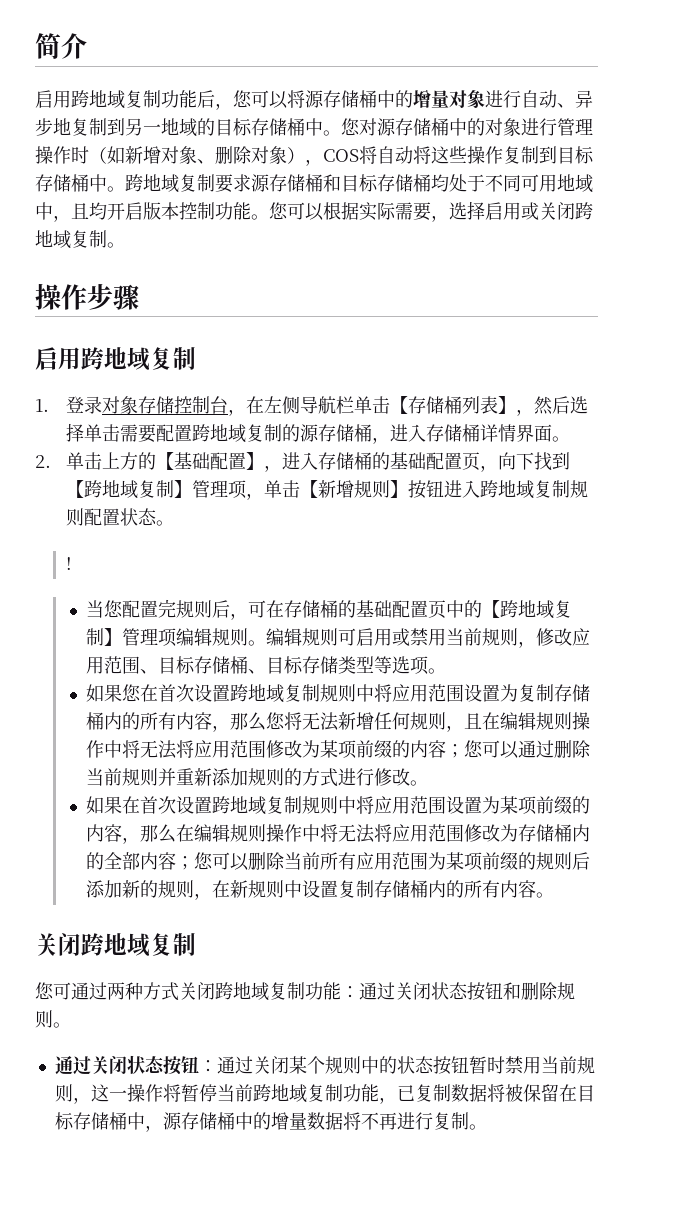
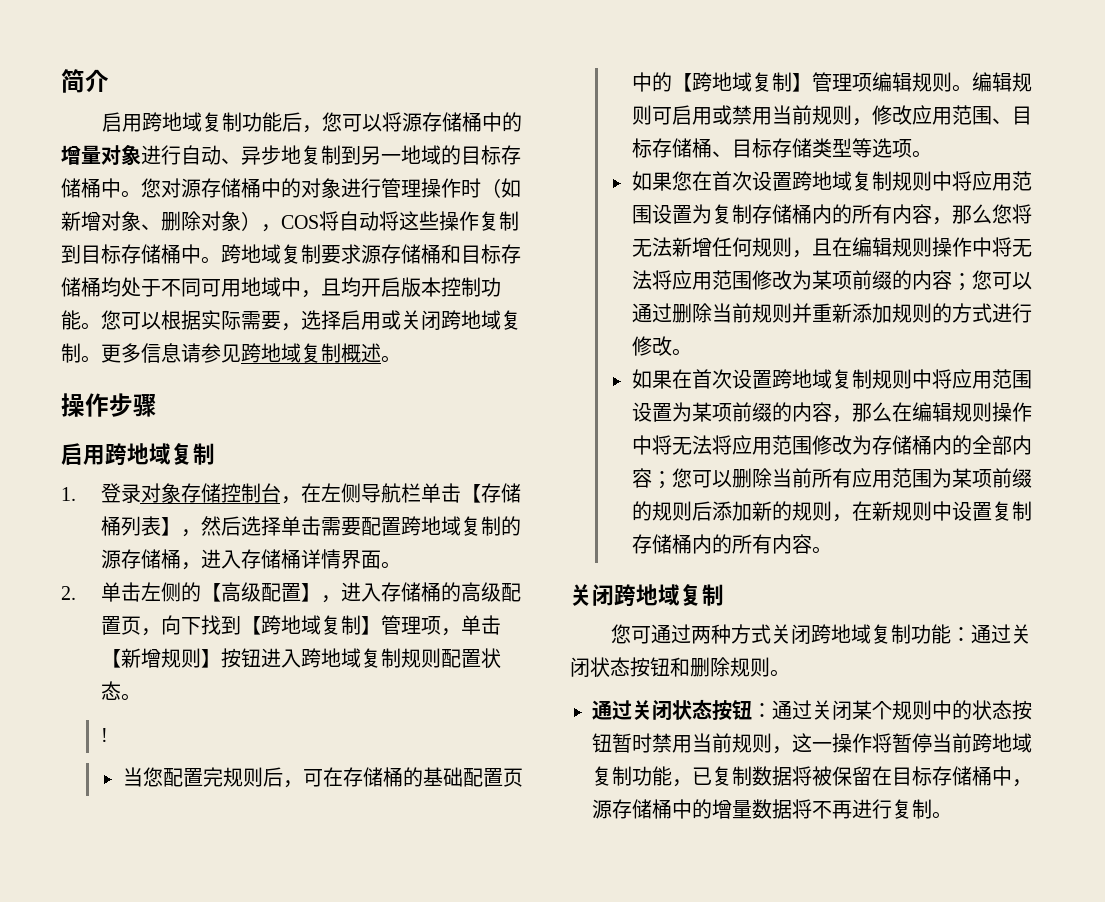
+ 更多信息请参见跨地域复制概述。
- 2.单击上方的【基础配置】，进入存储桶的基础配置页，向下找到【跨地域复制】管理项，单击【新增规则】按钮进入跨地域复制规则配置状态。
+ 2.单击左侧的【高级配置】，进入存储桶的高级配置页，向下找到【跨地域复制】管理项，单击【新增规则】按钮进入跨地域复制规则配置状态。

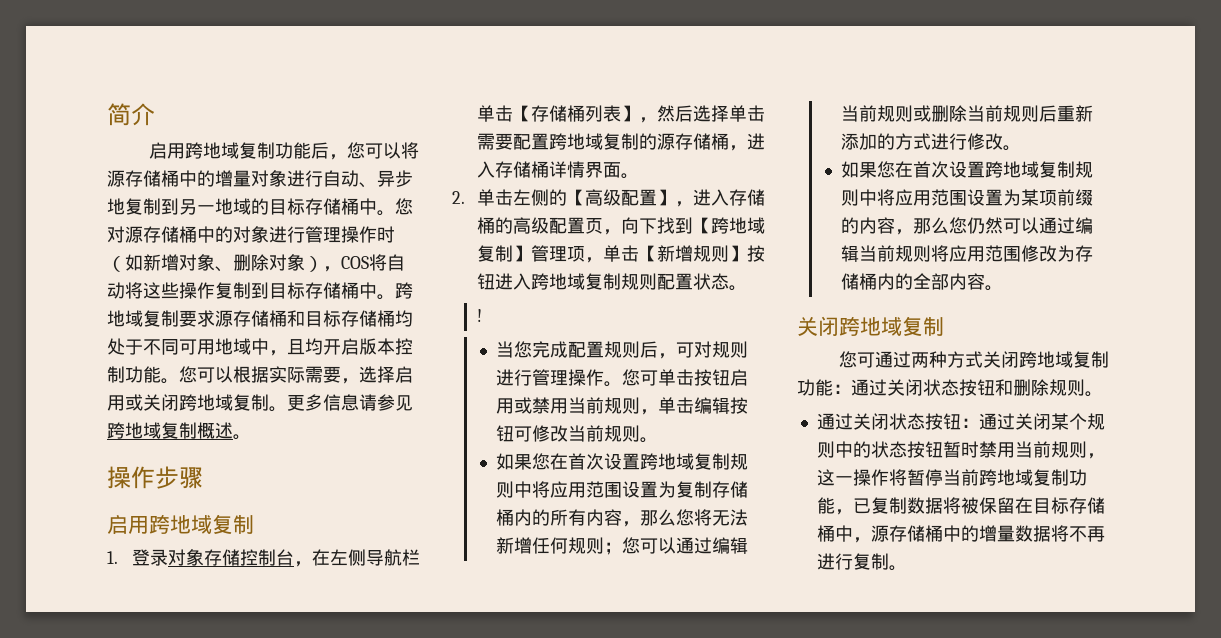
- 当您配置完规则后，可在存储桶的基础配置页中的【跨地域复制】管理项编辑规则。编辑规则可启用或禁用当前规则，修改应用范围、目标存储桶、目标存储类型等选项。
+ 当您完成配置规则后，可对规则进行管理操作。您可单击按钮启用或禁用当前规则，单击编辑按钮可修改当前规则。
- 如果您在首次设置跨地域复制规则中将应用范围设置为复制存储桶内的所有内容，那么您将无法新增任何规则，且在编辑规则操作中将无法将应用范围修改为某项前缀的内容；您可以通过删除当前规则并重新添加规则的方式进行修改。
+ 如果您在首次设置跨地域复制规则中将应用范围设置为复制存储桶内的所有内容，那么您将无法新增任何规则；您可以通过编辑当前规则或删除当前规则后重新添加的方式进行修改。
- 如果在首次设置跨地域复制规则中将应用范围设置为某项前缀的内容，那么在编辑规则操作中将无法将应用范围修改为存储桶内的全部内容；您可以删除当前所有应用范围为某项前缀的规则后添加新的规则，在新规则中设置复制存储桶内的所有内容。
+ 如果您在首次设置跨地域复制规则中将应用范围设置为某项前缀的内容，那么您仍然可以通过编辑当前规则将应用范围修改为存储桶内的全部内容。

